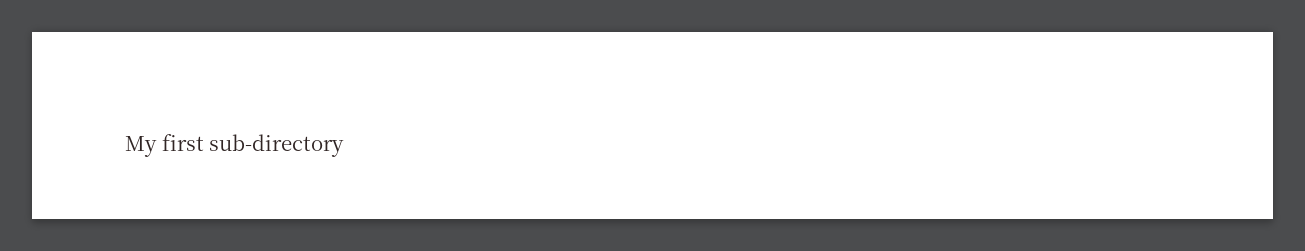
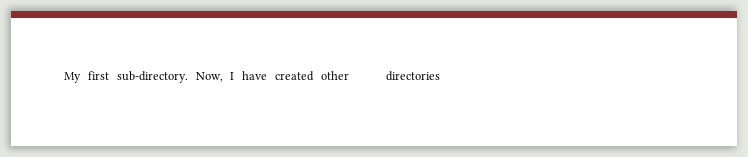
- My first sub-directory
+ My first sub-directory. Now, I have created other directories

